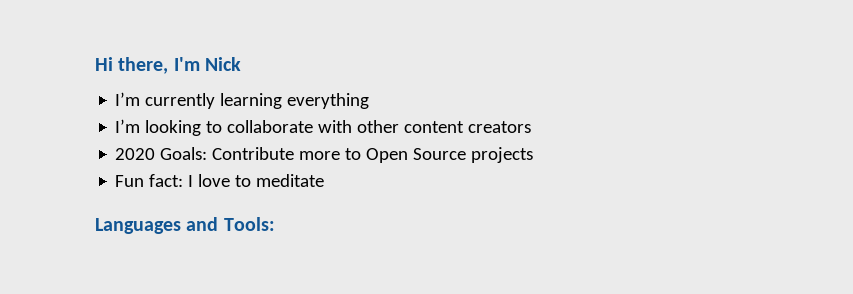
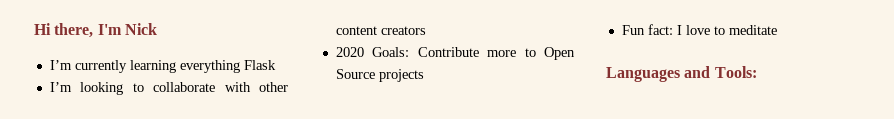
- I’m currently learning everything
+ I’m currently learning everything Flask

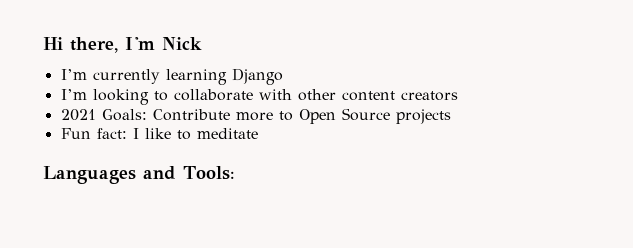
- I’m currently learning everything Flask
+ I’m currently learning Django
- 2020 Goals: Contribute more to Open Source projects
+ 2021 Goals: Contribute more to Open Source projects
- Fun fact: I love to meditate
+ Fun fact: I like to meditate

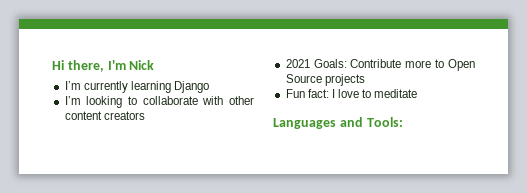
- Fun fact: I like to meditate
+ Fun fact: I love to meditate

